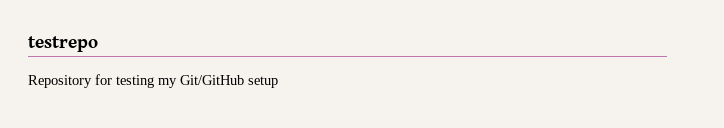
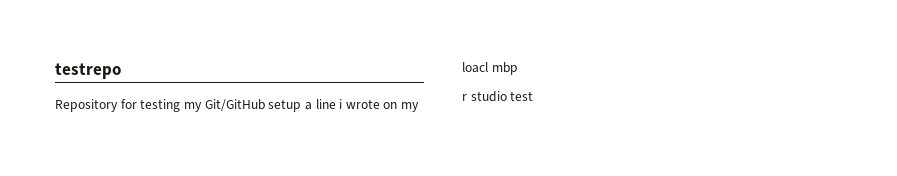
- Repository for testing my Git/GitHub setup
+ Repository for testing my Git/GitHub setup a line i wrote on my loacl mbp
+ r studio test

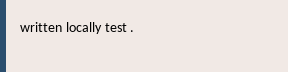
- testrepo
- Repository for testing my Git/GitHub setup a line i wrote on my loacl mbp
- r studio test
+ written locally test .

